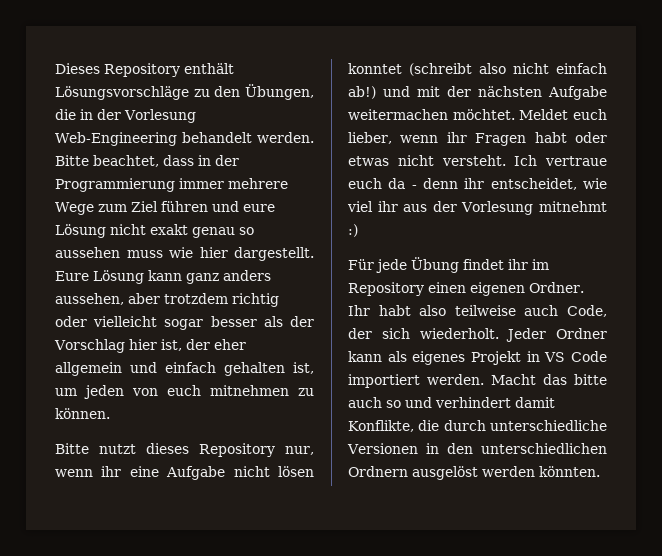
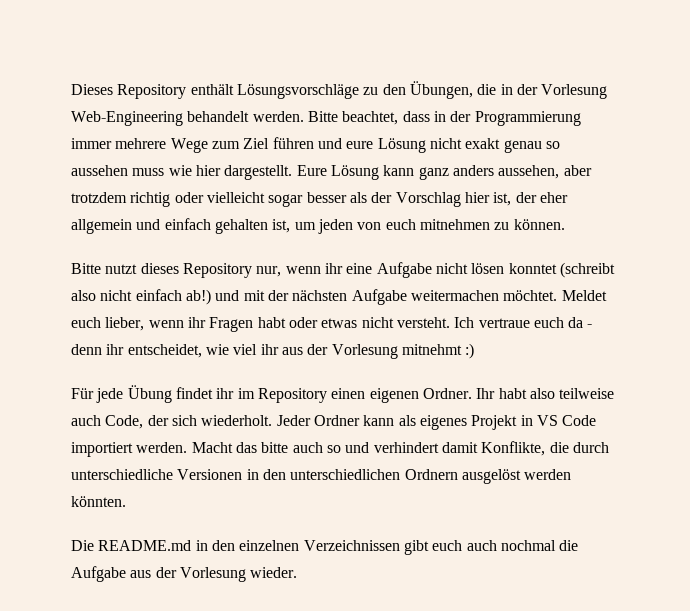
+ Die README.md in den einzelnen Verzeichnissen gibt euch auch nochmal die Aufgabe aus der Vorlesung wieder.

